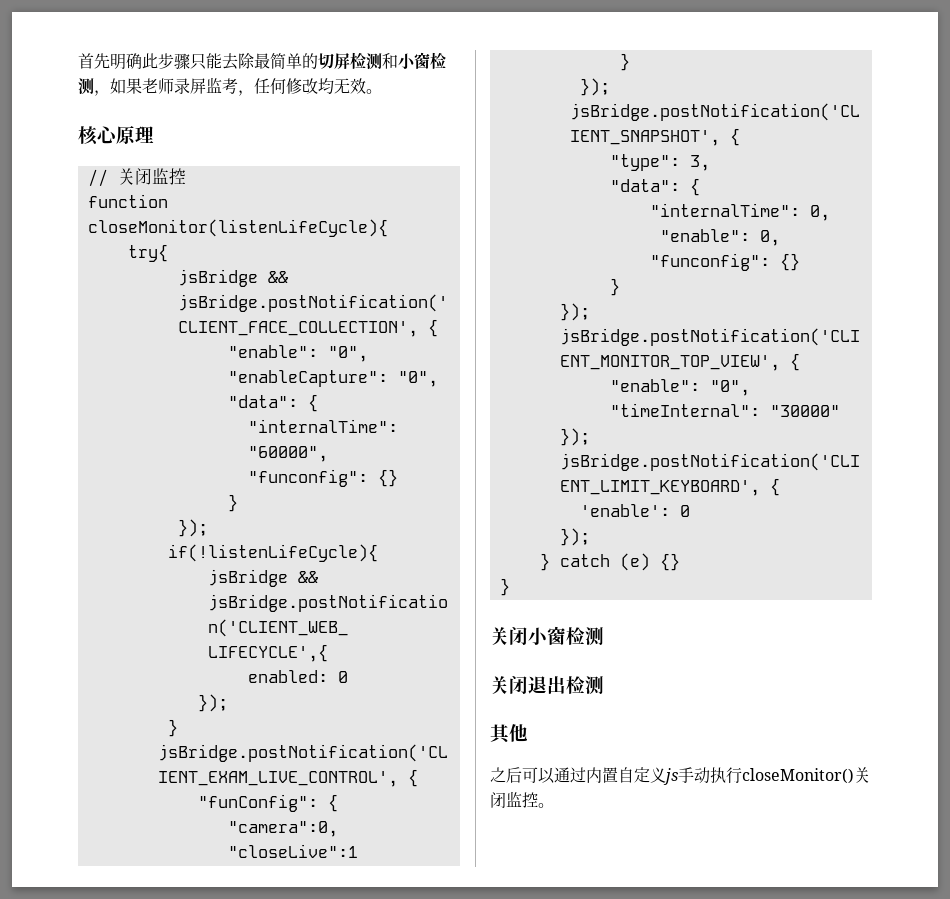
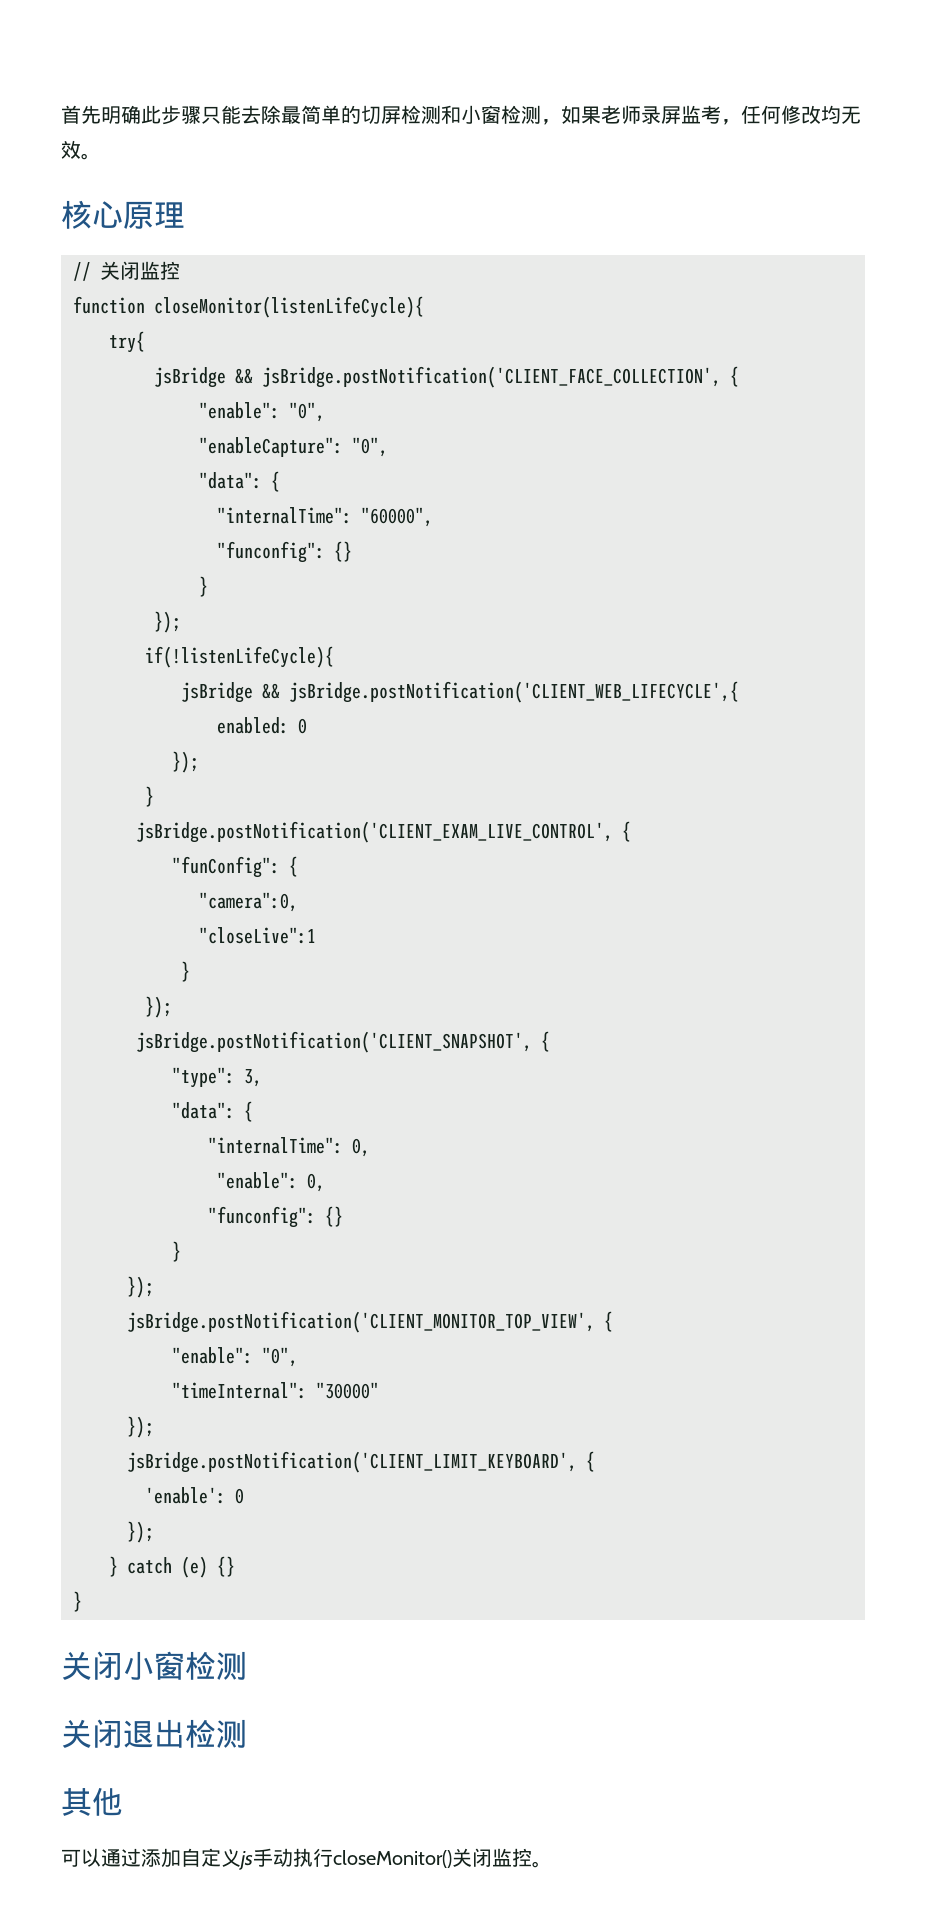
- 之后可以通过内置自定义js手动执行closeMonitor()关闭监控。
+ 可以通过添加自定义js手动执行closeMonitor()关闭监控。

